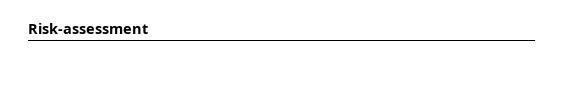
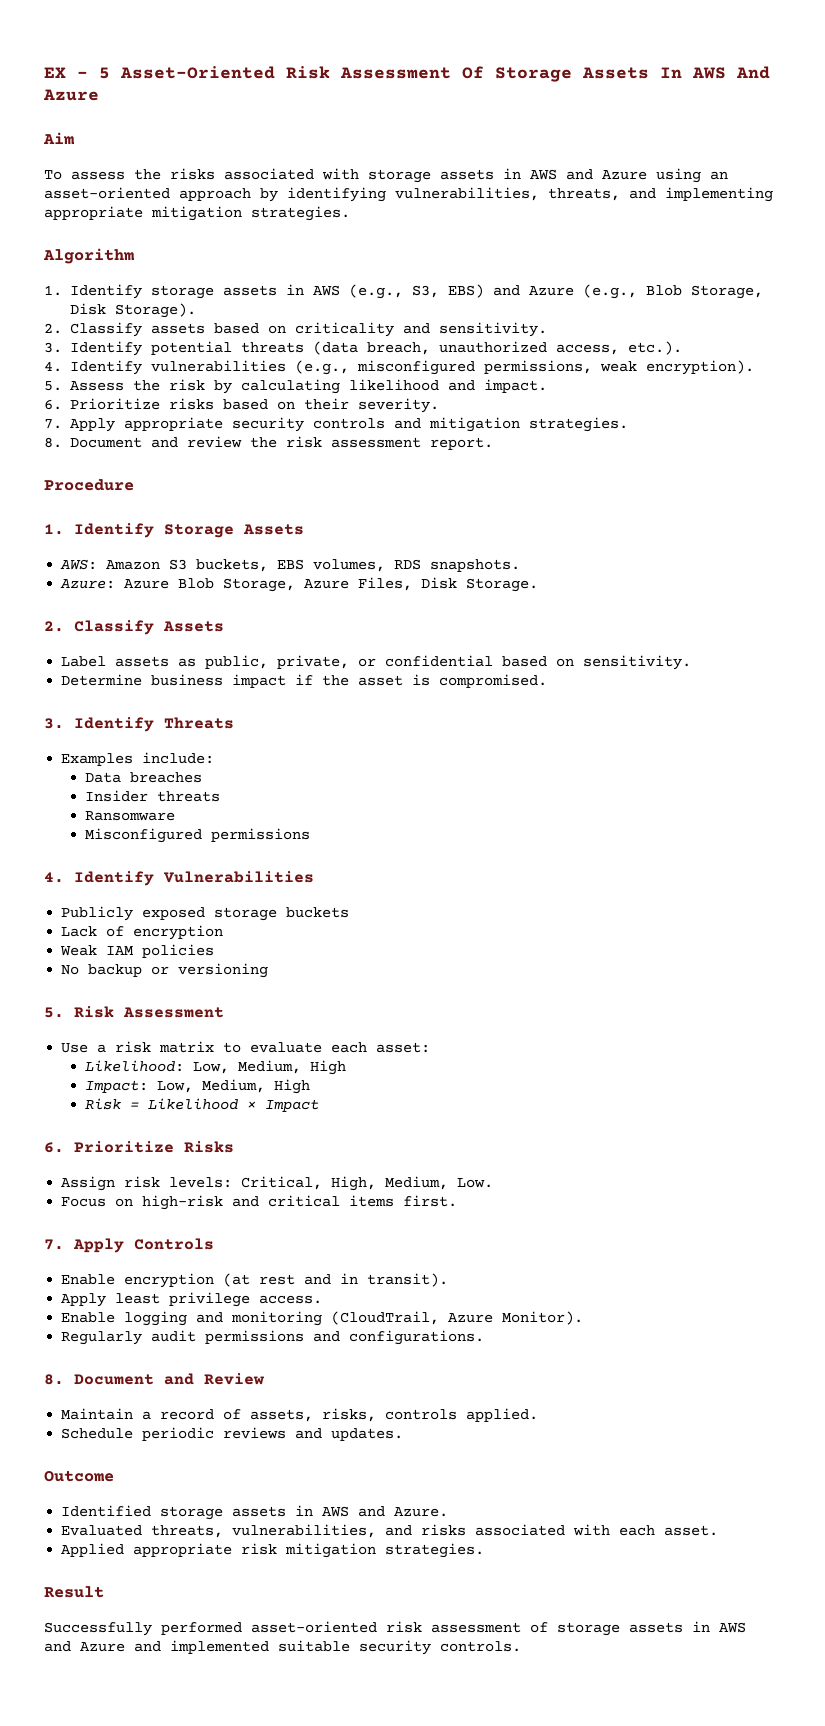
- Risk-assessment
+ EX - 5 Asset-Oriented Risk Assessment Of Storage Assets In AWS And Azure
+ Aim
+ To assess the risks associated with storage assets in AWS and Azure using an asset-oriented approach by identifying vulnerabilities, threats, and implementing appropriate mitigation strategies.
+ Algorithm
+ 1. Identify storage assets in AWS (e.g., S3, EBS) and Azure (e.g., Blob Storage, Disk Storage).
+ 2. Classify assets based on criticality and sensitivity.
+ 3. Identify potential threats (data breach, unauthorized access, etc.).
+ 4. Identify vulnerabilities (e.g., misconfigured permissions, weak encryption).
+ 5. Assess the risk by calculating likelihood and impact.
+ 6. Prioritize risks based on their severity.
+ 7. Apply appropriate security controls and mitigation strategies.
+ 8. Document and review the risk assessment report.
+ Procedure
+ 1. Identify Storage Assets
+ AWS: Amazon S3 buckets, EBS volumes, RDS snapshots.
+ Azure: Azure Blob Storage, Azure Files, Disk Storage.
+ 2. Classify Assets
+ Label assets as public, private, or confidential based on sensitivity.
+ Determine business impact if the asset is compromised.
+ 3. Identify Threats
+ Examples include:
+ Data breaches
+ Insider threats
+ Ransomware
+ Misconfigured permissions
+ 4. Identify Vulnerabilities
+ Publicly exposed storage buckets
+ Lack of encryption
+ Weak IAM policies
+ No backup or versioning
+ 5. Risk Assessment
+ Use a risk matrix to evaluate each asset:
+ Likelihood: Low, Medium, High
+ Impact: Low, Medium, High
+ Risk = Likelihood × Impact
+ 6. Prioritize Risks
+ Assign risk levels: Critical, High, Medium, Low.
+ Focus on high-risk and critical items first.
+ 7. Apply Controls
+ Enable encryption (at rest and in transit).
+ Apply least privilege access.
+ Enable logging and monitoring (CloudTrail, Azure Monitor).
+ Regularly audit permissions and configurations.
+ 8. Document and Review
+ Maintain a record of assets, risks, controls applied.
+ Schedule periodic reviews and updates.
+ Outcome
+ Identified storage assets in AWS and Azure.
+ Evaluated threats, vulnerabilities, and risks associated with each asset.
+ Applied appropriate risk mitigation strategies.
+ Result
+ Successfully performed asset-oriented risk assessment of storage assets in AWS and Azure and implemented suitable security controls.

